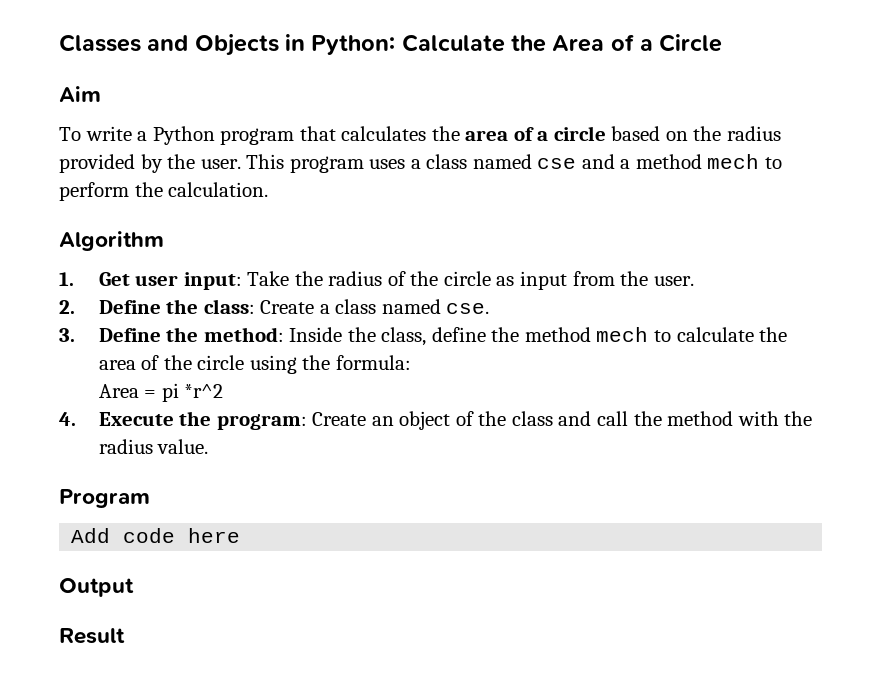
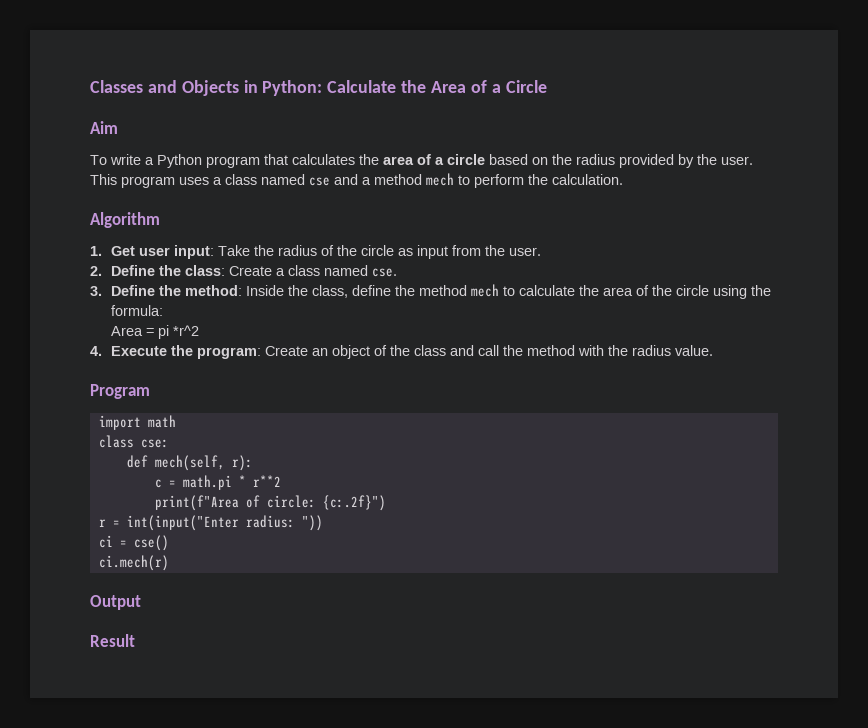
- Add code here
+ import math
+ class cse:
+ def mech(self, r):
+ c = math.pi * r**2
+ print(f"Area of circle: {c:.2f}")
+ r = int(input("Enter radius: "))
+ ci = cse()
+ ci.mech(r)

